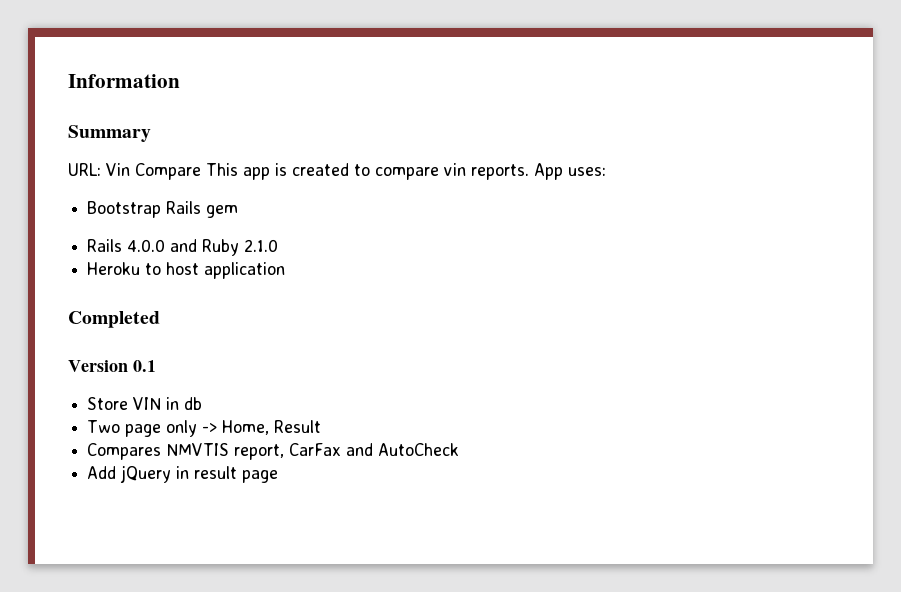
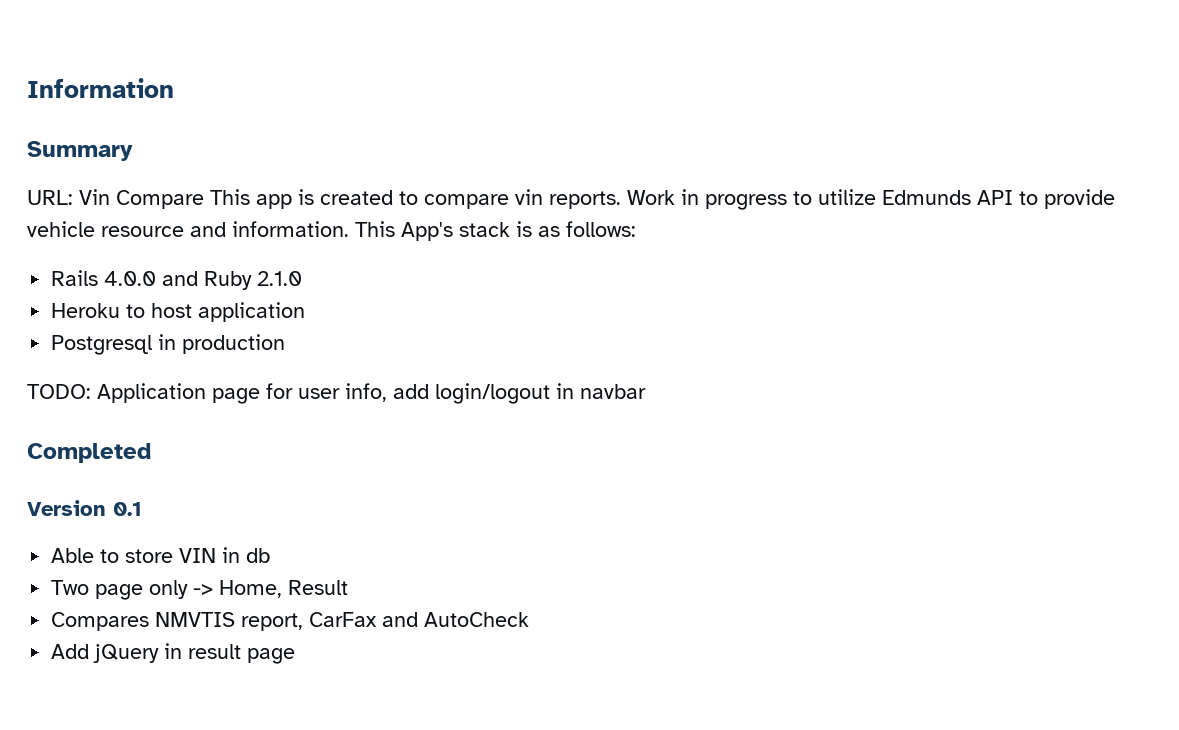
- App uses:
- Bootstrap Rails gem
+ Work in progress to utilize Edmunds API to provide vehicle resource and information. This App's stack is as follows:
+ Postgresql in production
+ TODO: Application page for user info, add login/logout in navbar
- Store VIN in db
+ Able to store VIN in db

